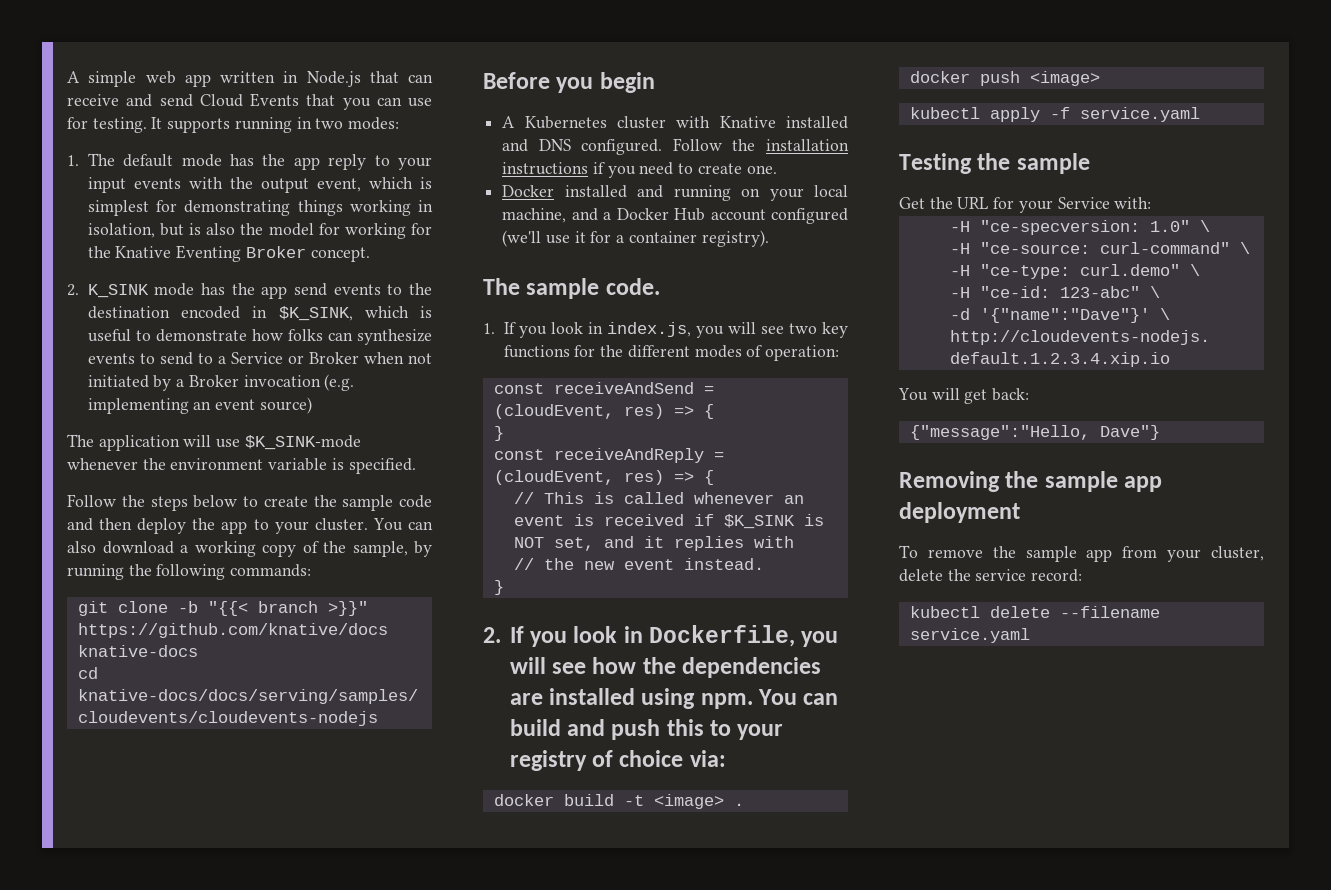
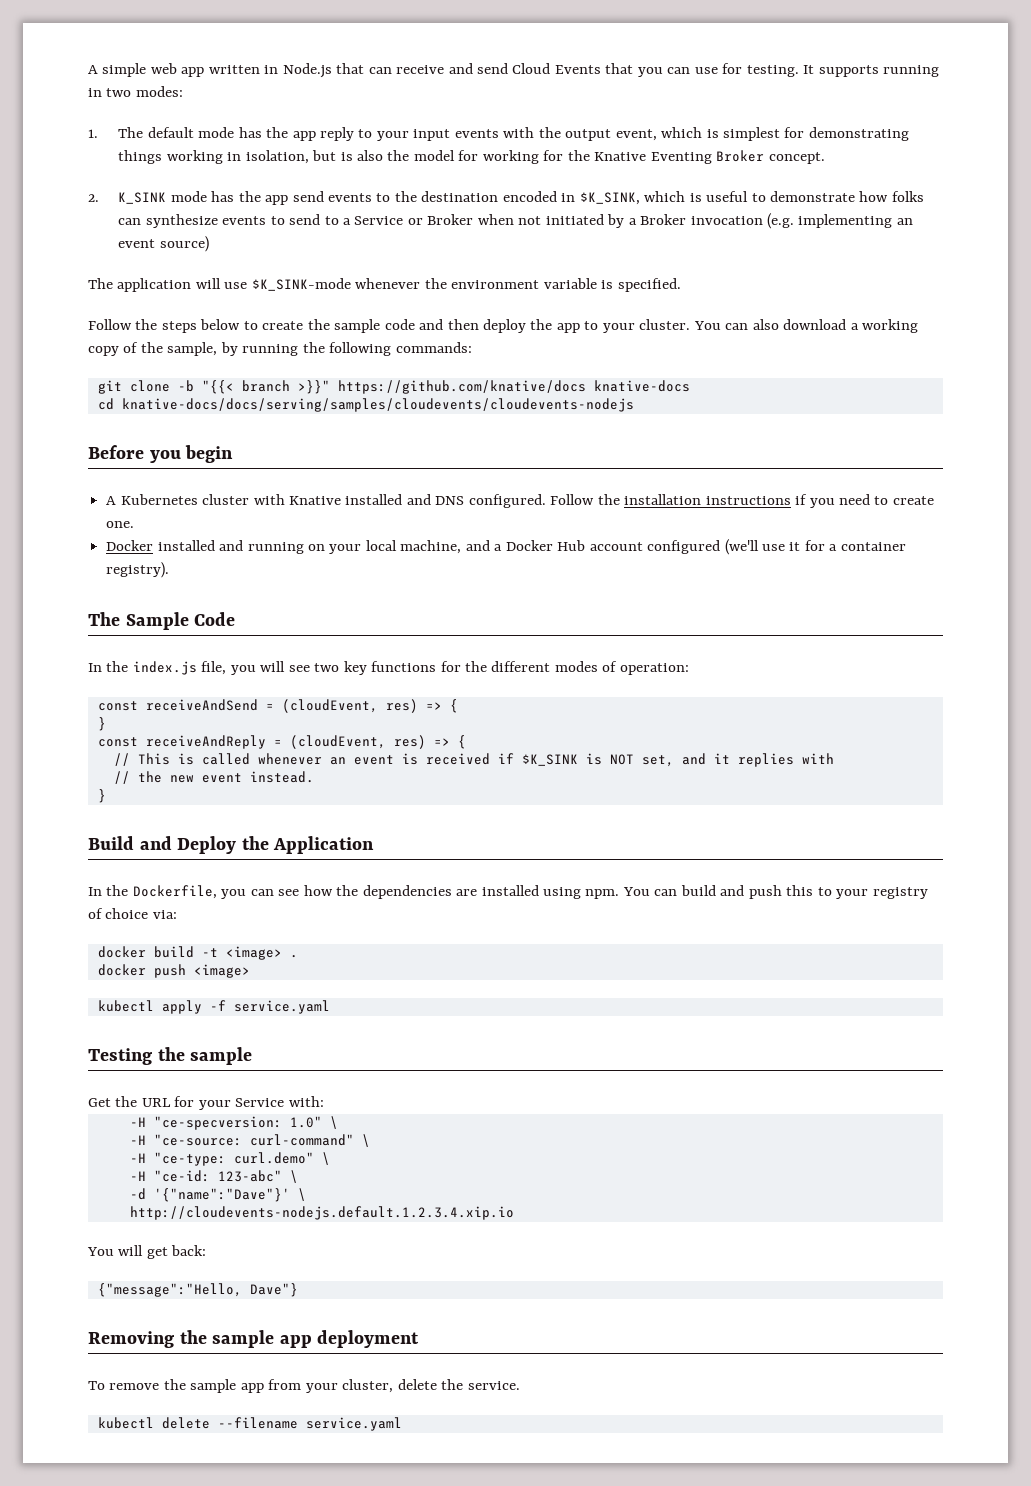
- The sample code.
- 1. If you look in index.js, you will see two key functions for the different modes of operation:
+ The Sample Code
+ In the index.js file, you will see two key functions for the different modes of operation:
- 2. If you look in Dockerfile, you will see how the dependencies are installed using npm.
+ Build and Deploy the Application
+ In the Dockerfile, you can see how the dependencies are installed using npm.
- To remove the sample app from your cluster, delete the service record:
+ To remove the sample app from your cluster, delete the service.

